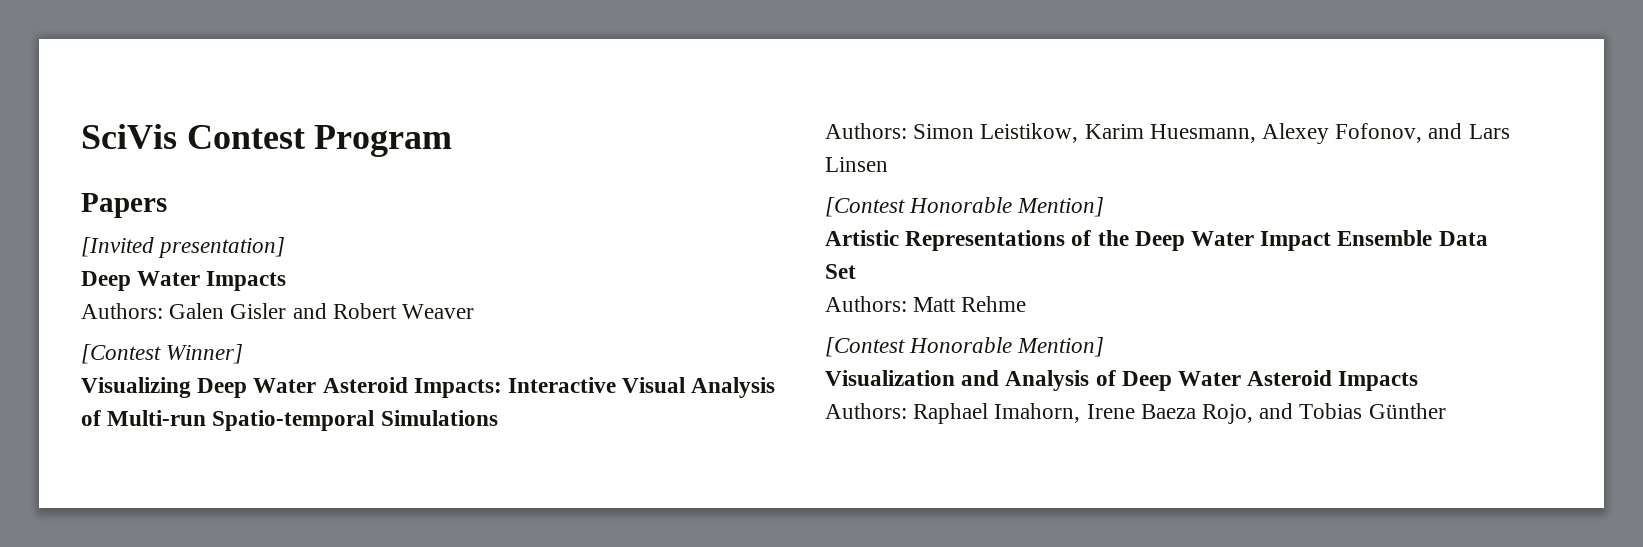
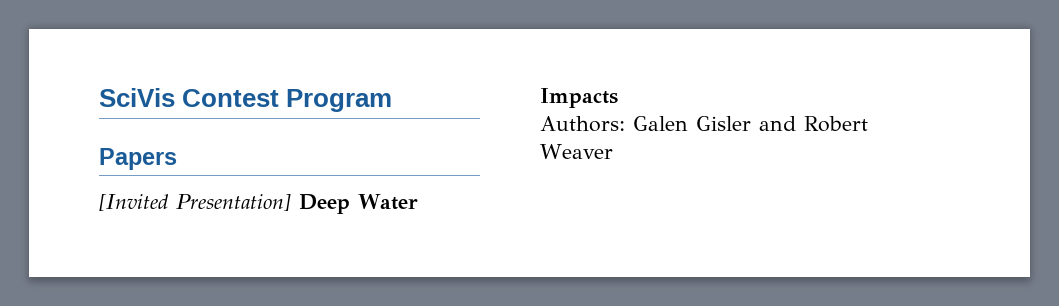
- [Invited presentation]
- Deep Water Impacts
+ [Invited Presentation] Deep Water Impacts
- [Contest Winner]
- Visualizing Deep Water Asteroid Impacts: Interactive Visual Analysis of Multi-run Spatio-temporal Simulations
- Authors: Simon Leistikow, Karim Huesmann, Alexey Fofonov, and Lars Linsen
- [Contest Honorable Mention]
- Artistic Representations of the Deep Water Impact Ensemble Data Set
- Authors: Matt Rehme
- [Contest Honorable Mention]
- Visualization and Analysis of Deep Water Asteroid Impacts
- Authors: Raphael Imahorn, Irene Baeza Rojo, and Tobias Günther

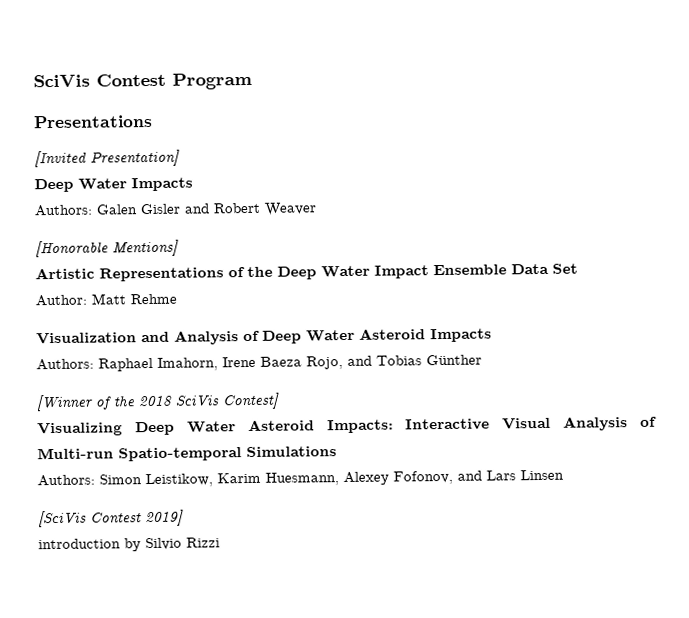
- Papers
+ Presentations
- [Invited Presentation] Deep Water Impacts
+ [Invited Presentation]
+ Deep Water Impacts
+ [Honorable Mentions]
+ Artistic Representations of the Deep Water Impact Ensemble Data Set
+ Author: Matt Rehme
+ Visualization and Analysis of Deep Water Asteroid Impacts
+ Authors: Raphael Imahorn, Irene Baeza Rojo, and Tobias Günther
+ [Winner of the 2018 SciVis Contest]
+ Visualizing Deep Water Asteroid Impacts: Interactive Visual Analysis of Multi-run Spatio-temporal Simulations
+ Authors: Simon Leistikow, Karim Huesmann, Alexey Fofonov, and Lars Linsen
+ [SciVis Contest 2019]
+ introduction by Silvio Rizzi

